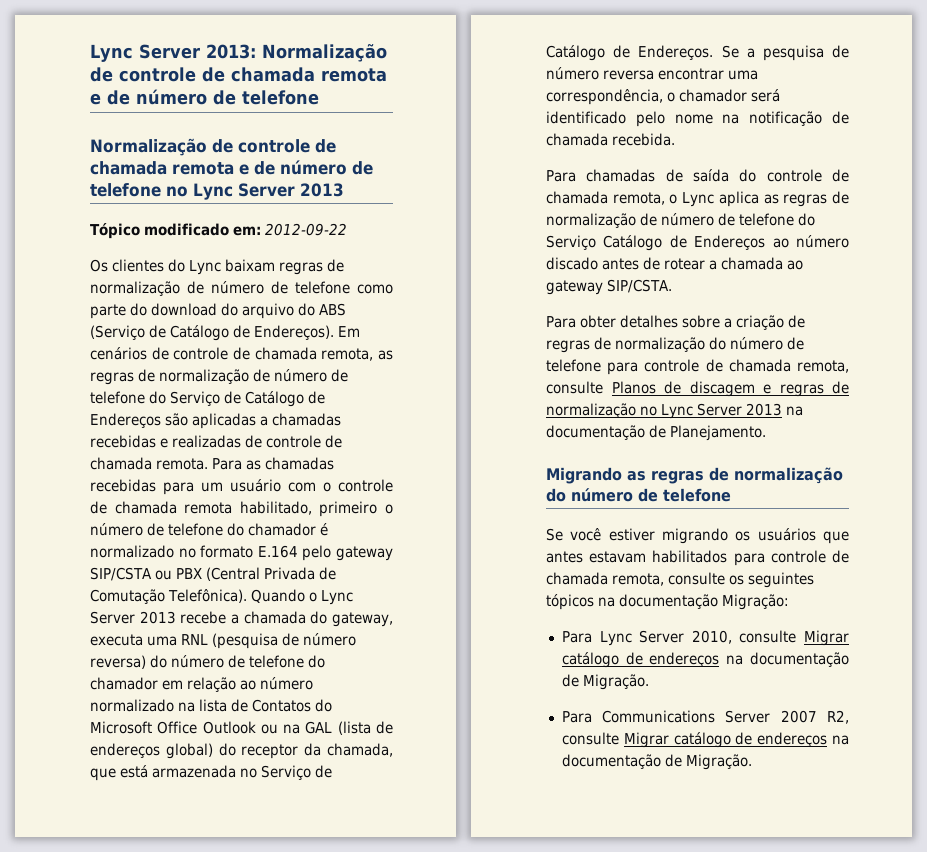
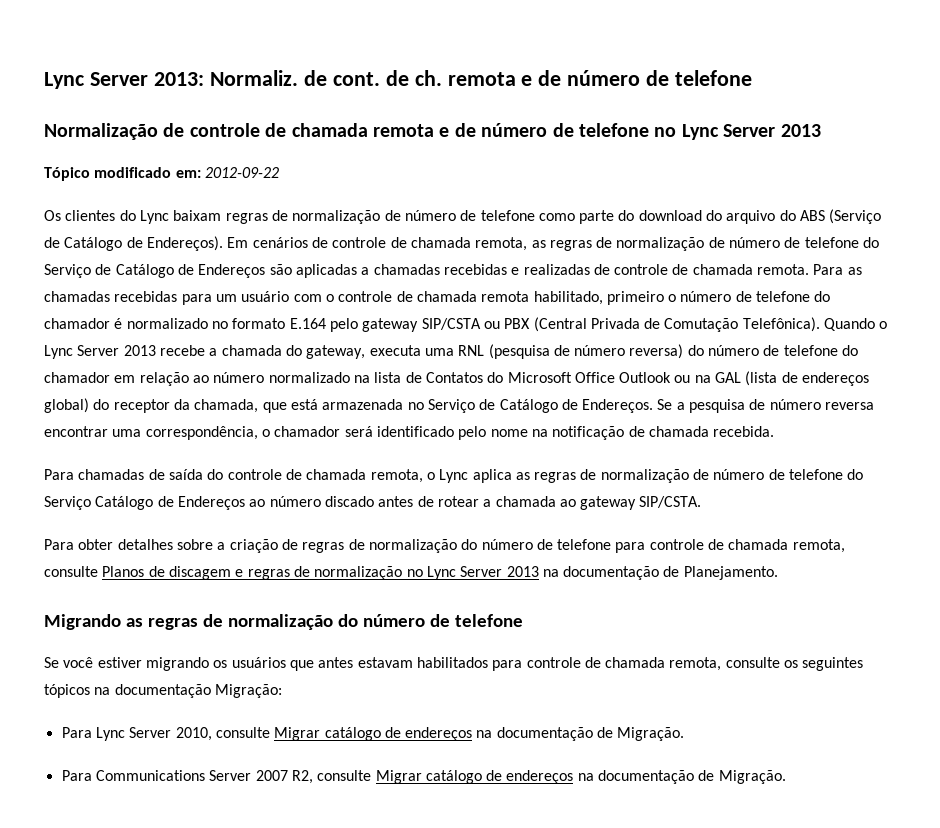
- Lync Server 2013: Normalização de controle de chamada remota e de número de telefone
+ Lync Server 2013: Normaliz. de cont. de ch. remota e de número de telefone

